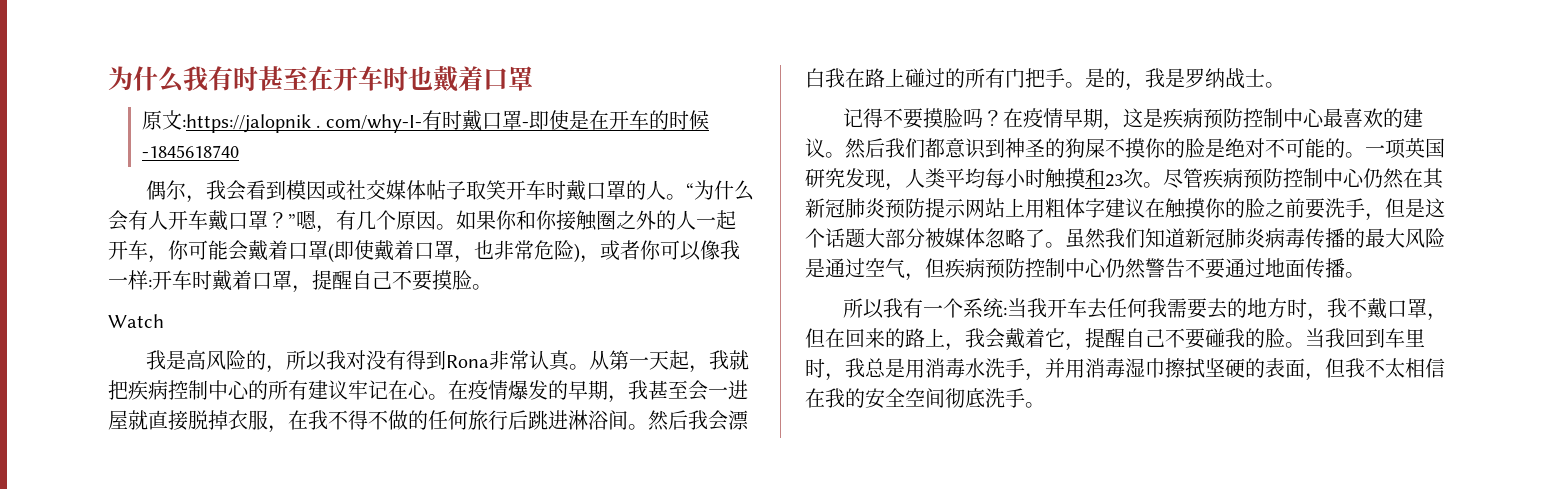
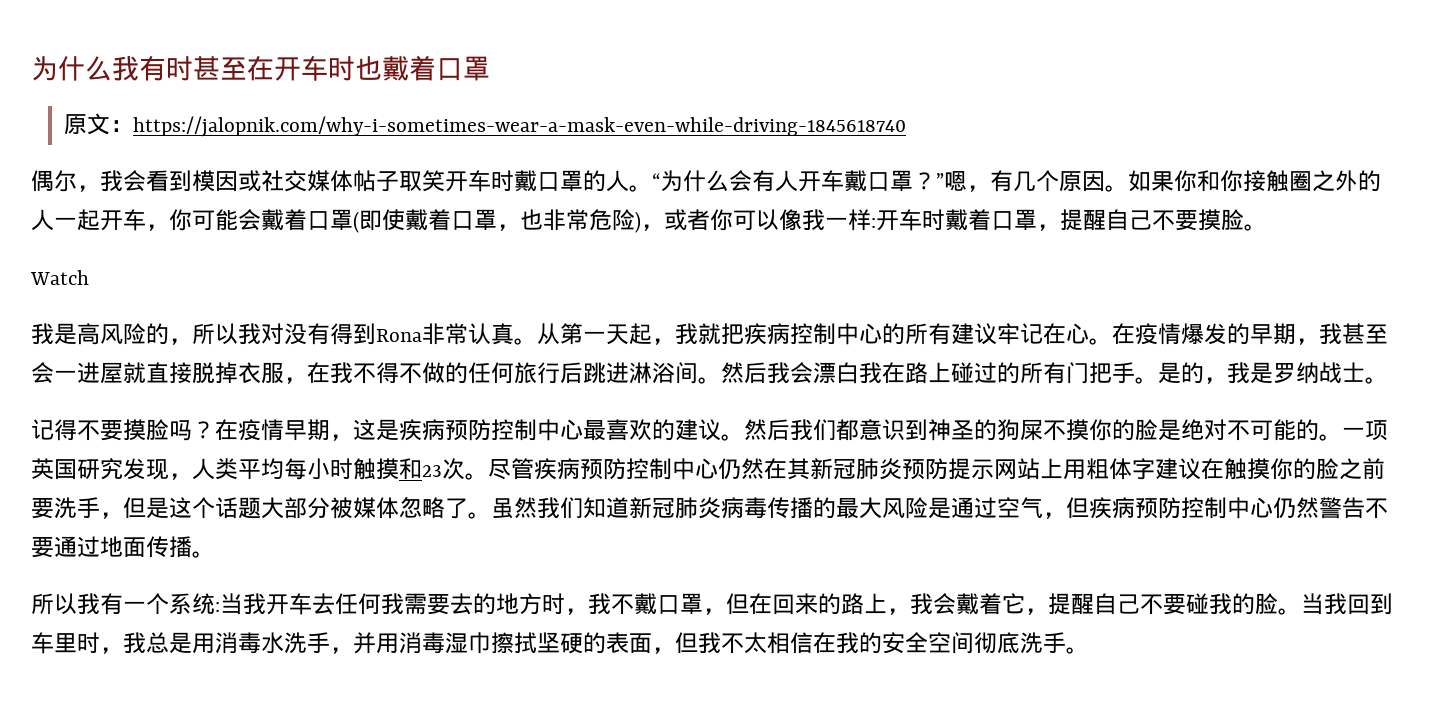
- 原文:https://jalopnik . com/why-I-有时戴口罩-即使是在开车的时候-1845618740
+ 原文：https://jalopnik.com/why-i-sometimes-wear-a-mask-even-while-driving-1845618740

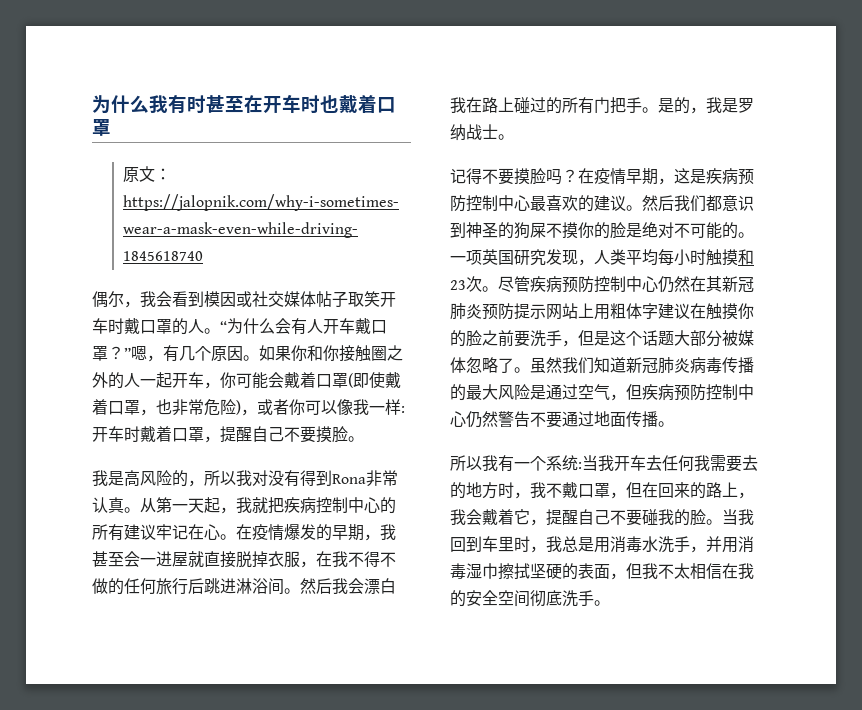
- Watch

